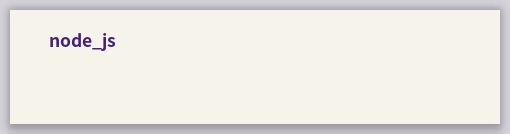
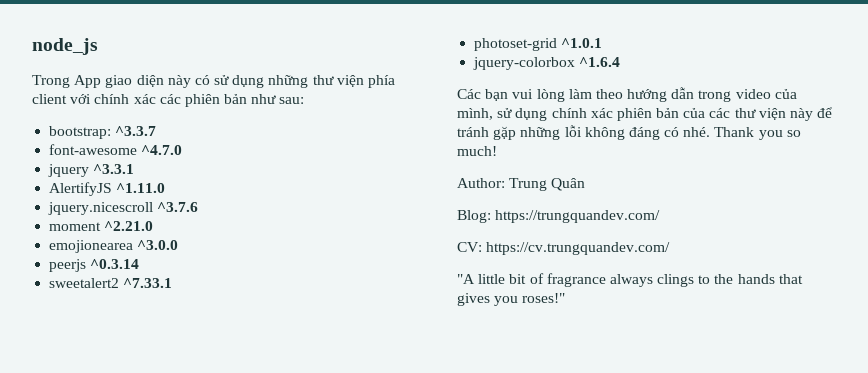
+ Trong App giao diện này có sử dụng những thư viện phía client với chính xác các phiên bản như sau:
+ bootstrap: ^3.3.7
+ font-awesome ^4.7.0
+ jquery ^3.3.1
+ AlertifyJS ^1.11.0
+ jquery.nicescroll ^3.7.6
+ moment ^2.21.0
+ emojionearea ^3.0.0
+ peerjs ^0.3.14
+ sweetalert2 ^7.33.1
+ photoset-grid ^1.0.1
+ jquery-colorbox ^1.6.4
+ Các bạn vui lòng làm theo hướng dẫn trong video của mình, sử dụng chính xác phiên bản của các thư viện này để tránh gặp những lỗi không đáng có nhé. Thank you so much!
+ Author: Trung Quân
+ Blog: https://trungquandev.com/
+ CV: https://cv.trungquandev.com/
+ "A little bit of fragrance always clings to the hands that gives you roses!"

